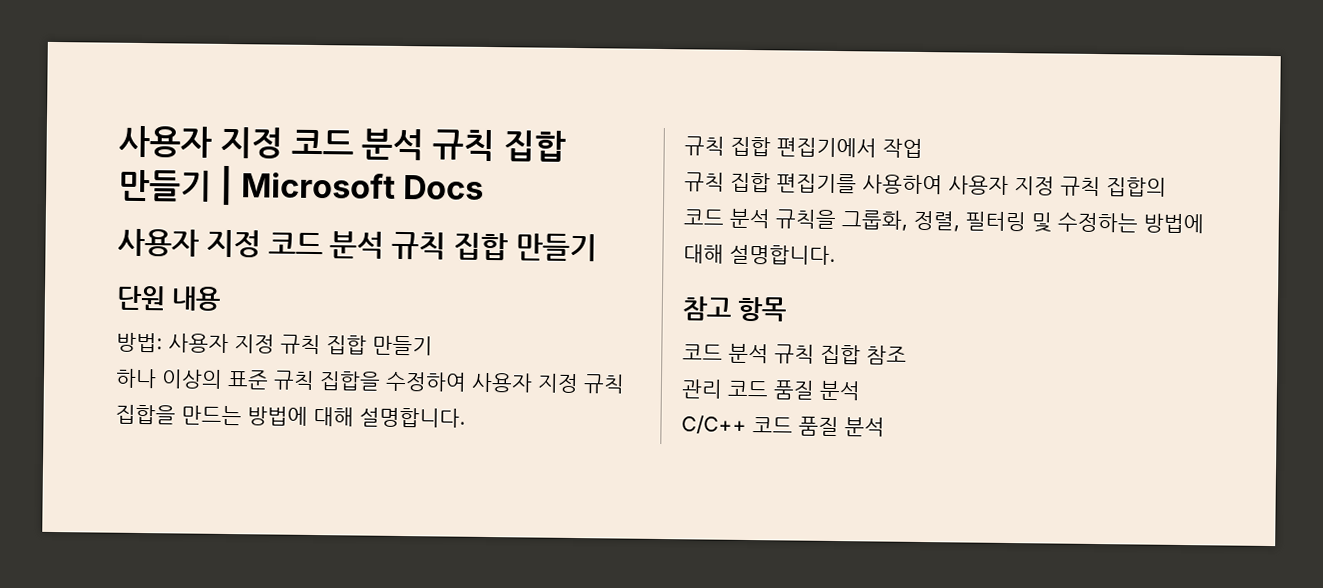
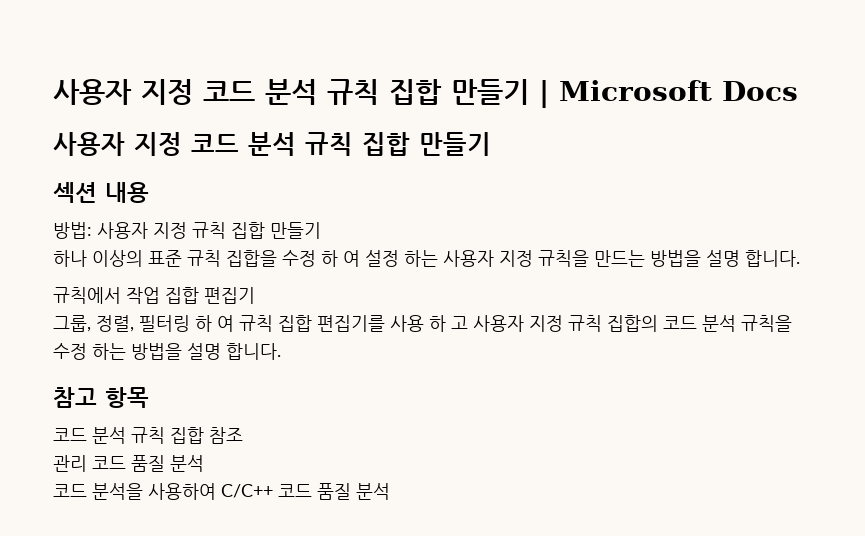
- 단원 내용
+ 섹션 내용
- 하나 이상의 표준 규칙 집합을 수정하여 사용자 지정 규칙 집합을 만드는 방법에 대해 설명합니다.
- 규칙 집합 편집기에서 작업
- 규칙 집합 편집기를 사용하여 사용자 지정 규칙 집합의 코드 분석 규칙을 그룹화, 정렬, 필터링 및 수정하는 방법에 대해 설명합니다.
+ 하나 이상의 표준 규칙 집합을 수정 하 여 설정 하는 사용자 지정 규칙을 만드는 방법을 설명 합니다.
+ 규칙에서 작업 집합 편집기
+ 그룹, 정렬, 필터링 하 여 규칙 집합 편집기를 사용 하 고 사용자 지정 규칙 집합의 코드 분석 규칙을 수정 하는 방법을 설명 합니다.
- C/C++ 코드 품질 분석
+ 코드 분석을 사용하여 C/C++ 코드 품질 분석

